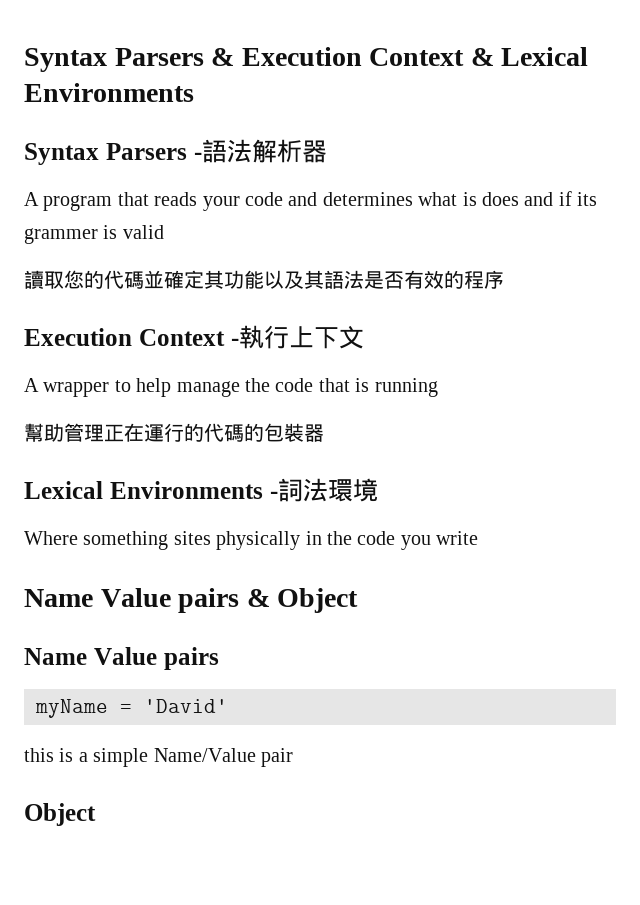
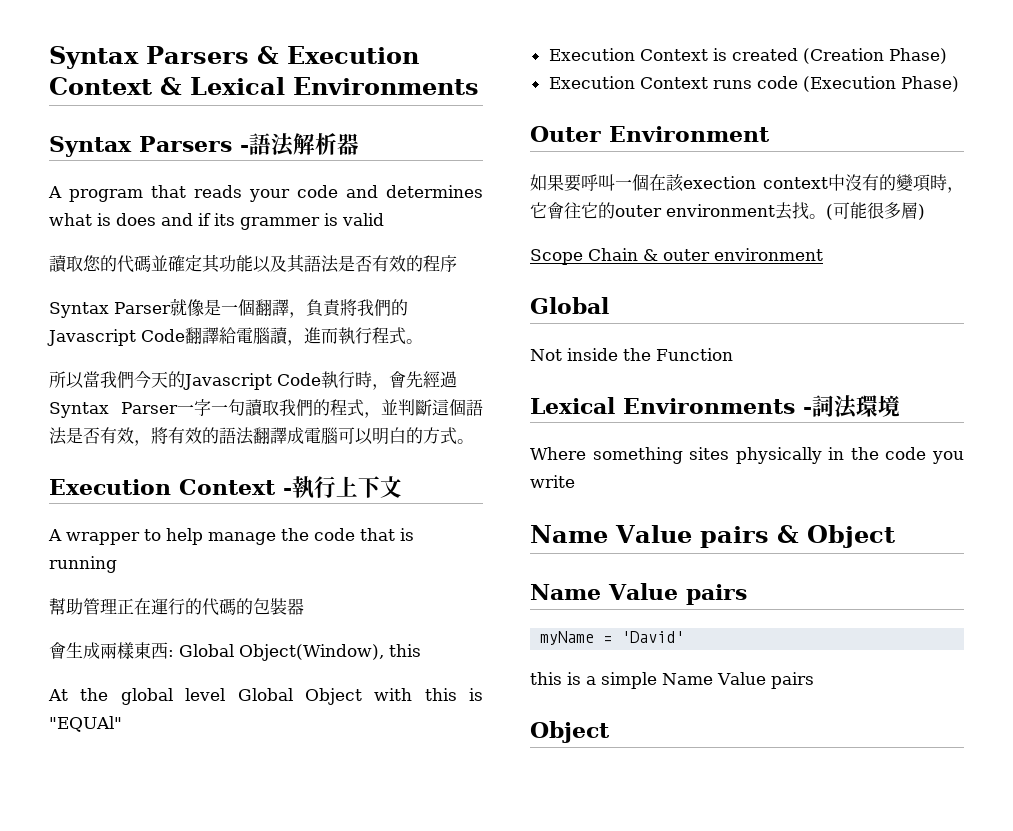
+ Syntax Parser就像是一個翻譯，負責將我們的Javascript Code翻譯給電腦讀，進而執行程式。
+ 所以當我們今天的Javascript Code執行時，會先經過Syntax Parser一字一句讀取我們的程式，並判斷這個語法是否有效，將有效的語法翻譯成電腦可以明白的方式。
+ 會生成兩樣東西: Global Object(Window), this
+ At the global level Global Object with this is "EQUAl"
+ Execution Context is created (Creation Phase)
+ Execution Context runs code (Execution Phase)
+ Outer Environment
+ 如果要呼叫一個在該exection context中沒有的變項時，它會往它的outer environment去找。(可能很多層)
+ Scope Chain & outer environment
+ Global
+ Not inside the Function
- this is a simple Name/Value pair
+ this is a simple Name Value pairs

